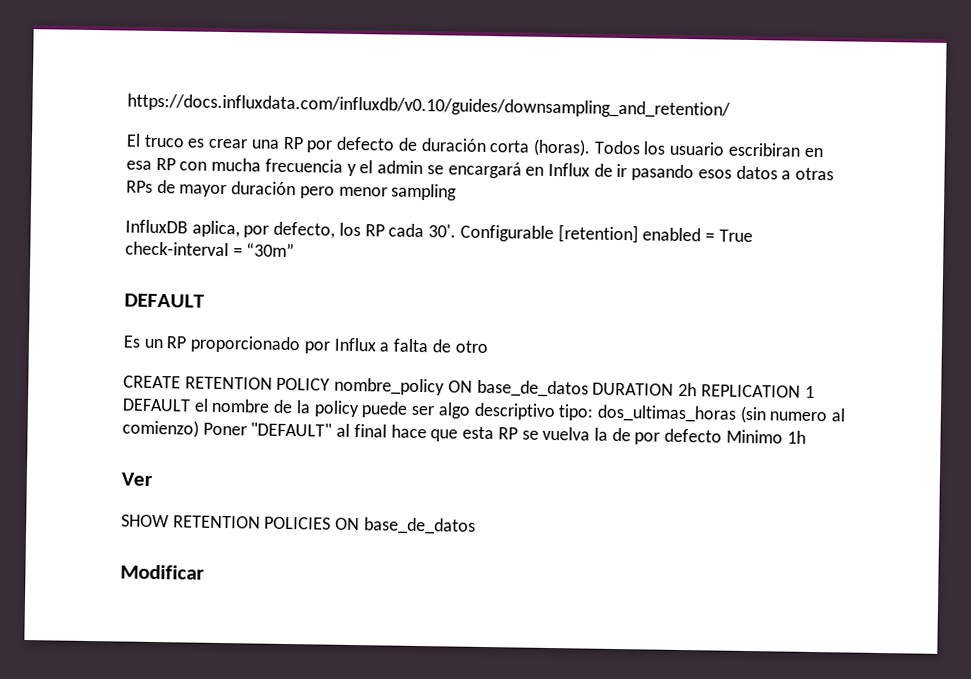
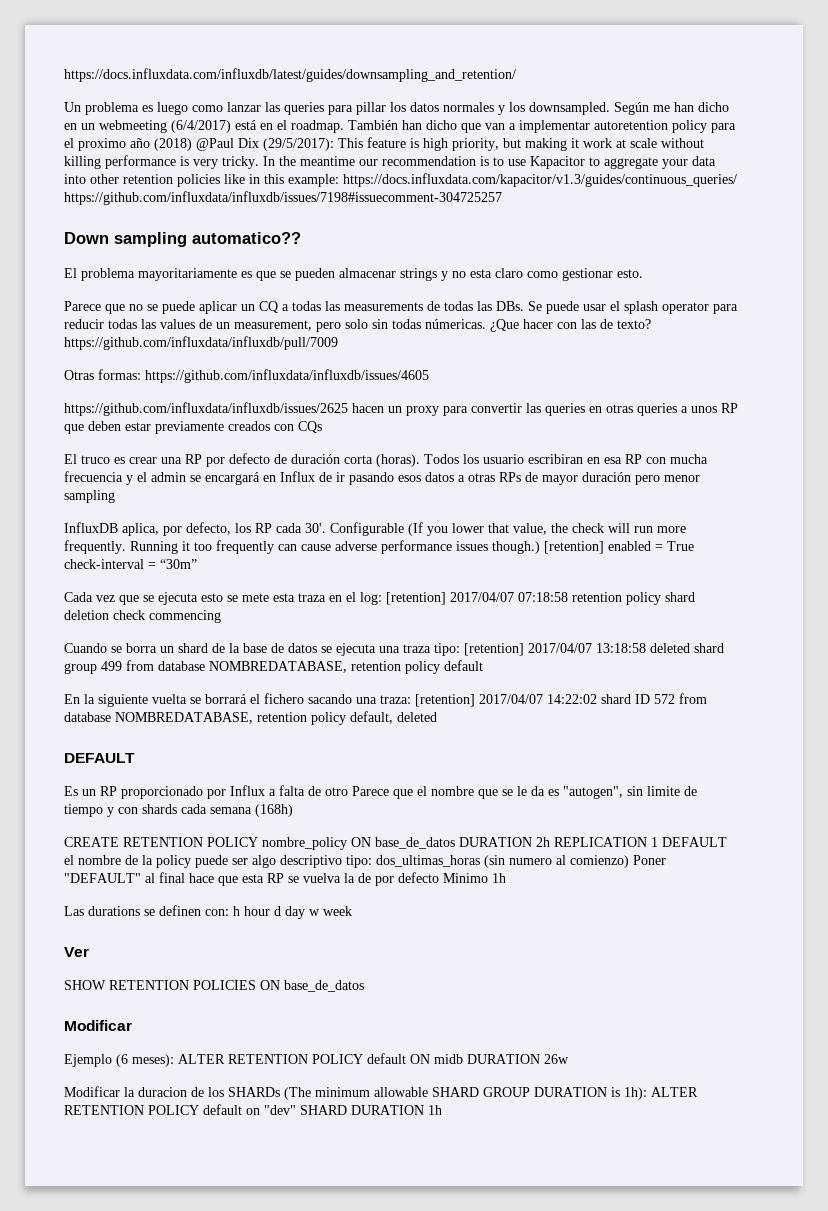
- https://docs.influxdata.com/influxdb/v0.10/guides/downsampling_and_retention/
+ https://docs.influxdata.com/influxdb/latest/guides/downsampling_and_retention/
+ Un problema es luego como lanzar las queries para pillar los datos normales y los downsampled. Según me han dicho en un webmeeting (6/4/2017) está en el roadmap. También han dicho que van a implementar autoretention policy para el proximo año (2018) @Paul Dix (29/5/2017): This feature is high priority, but making it work at scale without killing performance is very tricky. In the meantime our recommendation is to use Kapacitor to aggregate your data into other retention policies like in this example: https://docs.influxdata.com/kapacitor/v1.3/guides/continuous_queries/ https://github.com/influxdata/influxdb/issues/7198#issuecomment-304725257
+ Down sampling automatico??
+ El problema mayoritariamente es que se pueden almacenar strings y no esta claro como gestionar esto.
+ Parece que no se puede aplicar un CQ a todas las measurements de todas las DBs. Se puede usar el splash operator para reducir todas las values de un measurement, pero solo sin todas númericas. ¿Que hacer con las de texto? https://github.com/influxdata/influxdb/pull/7009
+ Otras formas: https://github.com/influxdata/influxdb/issues/4605
+ https://github.com/influxdata/influxdb/issues/2625 hacen un proxy para convertir las queries en otras queries a unos RP que deben estar previamente creados con CQs
- Configurable [retention] enabled = True check-interval = “30m”
+ Configurable (If you lower that value, the check will run more frequently. Running it too frequently can cause adverse performance issues though.) [retention] enabled = True check-interval = “30m”
+ Cada vez que se ejecuta esto se mete esta traza en el log: [retention] 2017/04/07 07:18:58 retention policy shard deletion check commencing
+ Cuando se borra un shard de la base de datos se ejecuta una traza tipo: [retention] 2017/04/07 13:18:58 deleted shard group 499 from database NOMBREDATABASE, retention policy default
+ En la siguiente vuelta se borrará el fichero sacando una traza: [retention] 2017/04/07 14:22:02 shard ID 572 from database NOMBREDATABASE, retention policy default, deleted
- Es un RP proporcionado por Influx a falta de otro
+ Es un RP proporcionado por Influx a falta de otro Parece que el nombre que se le da es "autogen", sin limite de tiempo y con shards cada semana (168h)
+ Las durations se definen con: h hour d day w week
+ Ejemplo (6 meses): ALTER RETENTION POLICY default ON midb DURATION 26w
+ Modificar la duracion de los SHARDs (The minimum allowable SHARD GROUP DURATION is 1h): ALTER RETENTION POLICY default on "dev" SHARD DURATION 1h

